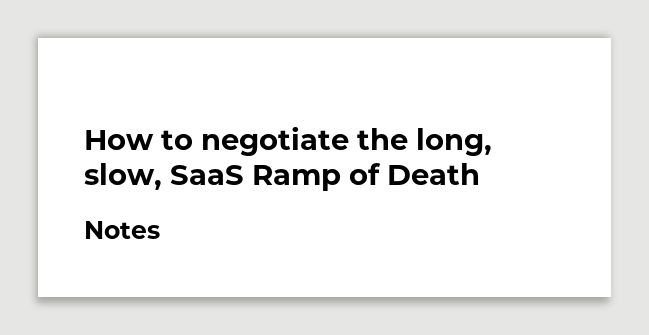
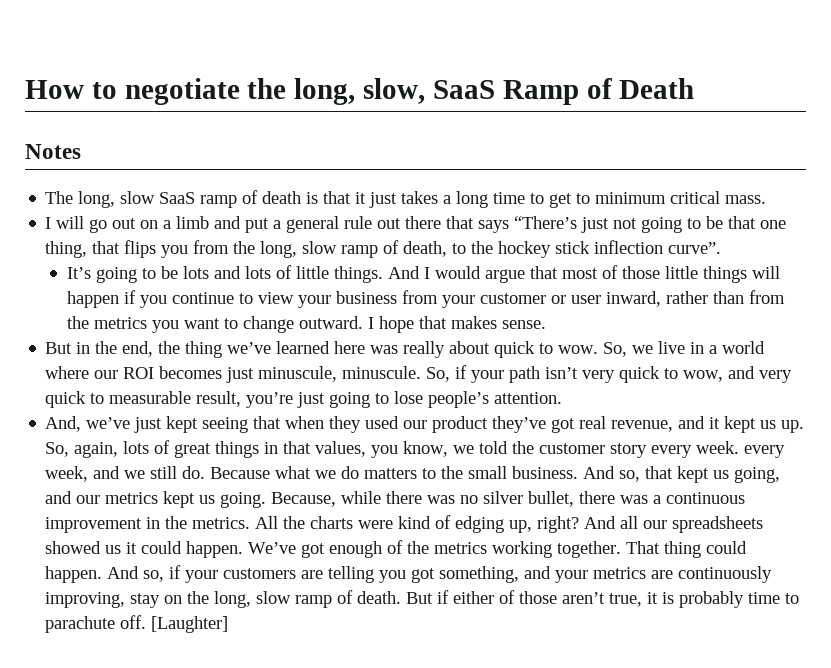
+ The long, slow SaaS ramp of death is that it just takes a long time to get to minimum critical mass.
+ I will go out on a limb and put a general rule out there that says “There’s just not going to be that one thing, that flips you from the long, slow ramp of death, to the hockey stick inflection curve”.
+ It’s going to be lots and lots of little things. And I would argue that most of those little things will happen if you continue to view your business from your customer or user inward, rather than from the metrics you want to change outward. I hope that makes sense.
+ But in the end, the thing we’ve learned here was really about quick to wow. So, we live in a world where our ROI becomes just minuscule, minuscule. So, if your path isn’t very quick to wow, and very quick to measurable result, you’re just going to lose people’s attention.
+ And, we’ve just kept seeing that when they used our product they’ve got real revenue, and it kept us up. So, again, lots of great things in that values, you know, we told the customer story every week. every week, and we still do. Because what we do matters to the small business. And so, that kept us going, and our metrics kept us going. Because, while there was no silver bullet, there was a continuous improvement in the metrics. All the charts were kind of edging up, right? And all our spreadsheets showed us it could happen. We’ve got enough of the metrics working together. That thing could happen. And so, if your customers are telling you got something, and your metrics are continuously improving, stay on the long, slow ramp of death. But if either of those aren’t true, it is probably time to parachute off. [Laughter]

